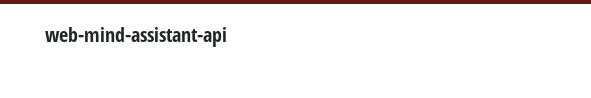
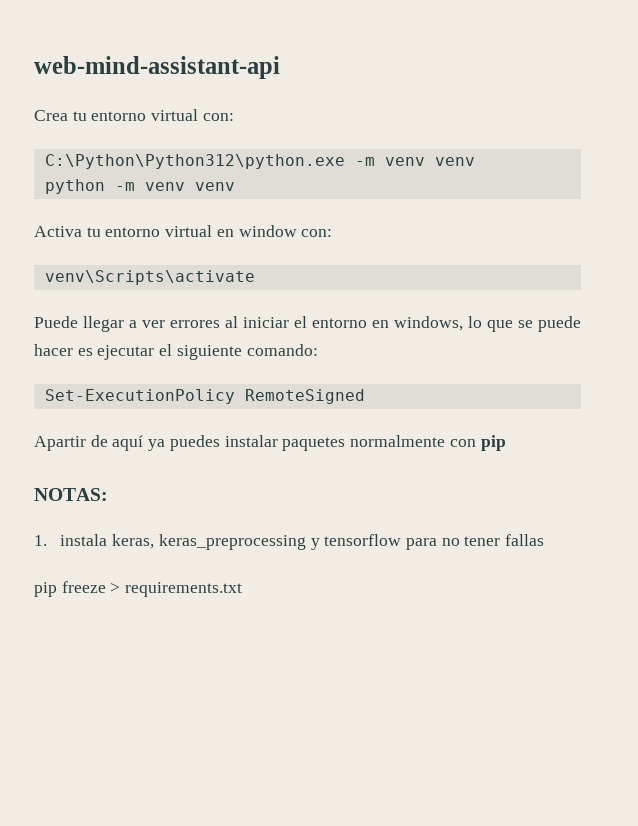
+ Crea tu entorno virtual con:
+ C:\Python\Python312\python.exe -m venv venv
+ python -m venv venv
+ Activa tu entorno virtual en window con:
+ venv\Scripts\activate
+ Puede llegar a ver errores al iniciar el entorno en windows, lo que se puede hacer es ejecutar el siguiente comando:
+ Set-ExecutionPolicy RemoteSigned
+ Apartir de aquí ya puedes instalar paquetes normalmente con pip
+ NOTAS:
+ 1. instala keras, keras_preprocessing y tensorflow para no tener fallas
+ pip freeze > requirements.txt

